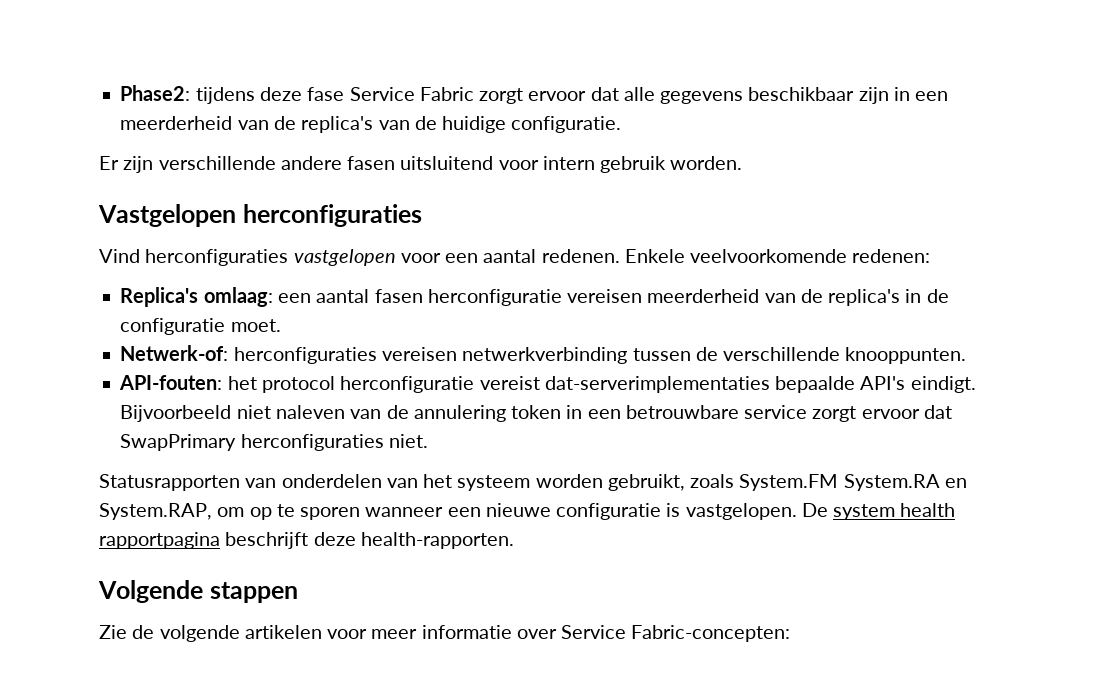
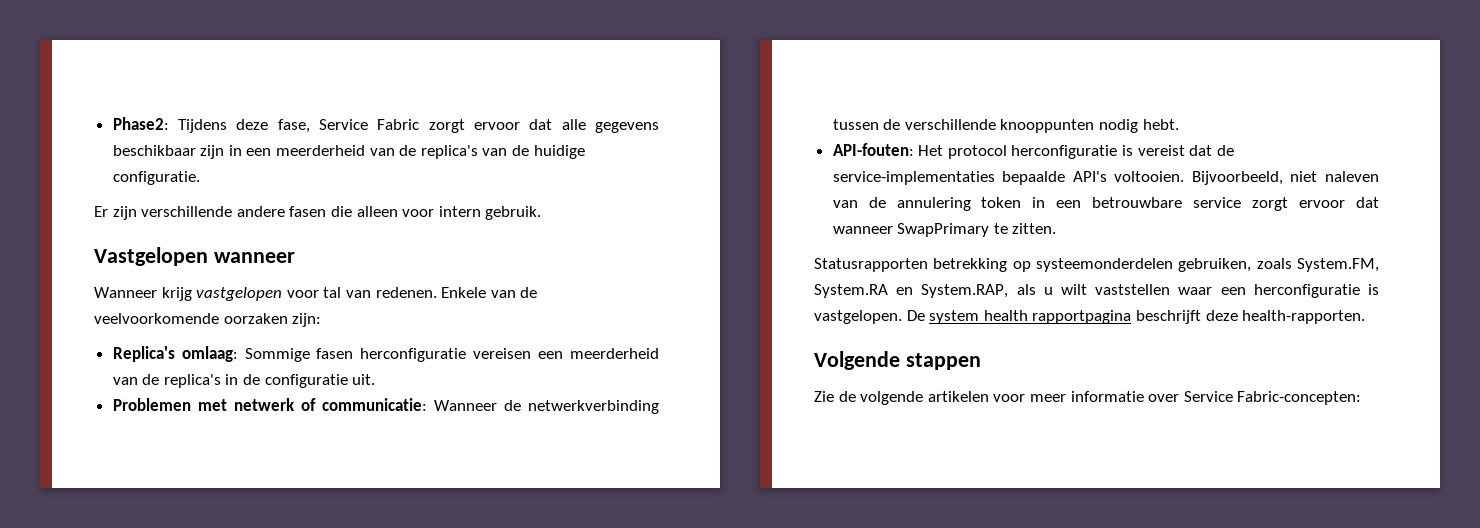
- Phase2: tijdens deze fase Service Fabric zorgt ervoor dat alle gegevens beschikbaar zijn in een meerderheid van de replica's van de huidige configuratie.
+ Phase2: Tijdens deze fase, Service Fabric zorgt ervoor dat alle gegevens beschikbaar zijn in een meerderheid van de replica's van de huidige configuratie.
- Er zijn verschillende andere fasen uitsluitend voor intern gebruik worden.
- Vastgelopen herconfiguraties
- Vind herconfiguraties vastgelopen voor een aantal redenen. Enkele veelvoorkomende redenen:
+ Er zijn verschillende andere fasen die alleen voor intern gebruik.
+ Vastgelopen wanneer
+ Wanneer krijg vastgelopen voor tal van redenen. Enkele van de veelvoorkomende oorzaken zijn:
- Replica's omlaag: een aantal fasen herconfiguratie vereisen meerderheid van de replica's in de configuratie moet.
- Netwerk-of: herconfiguraties vereisen netwerkverbinding tussen de verschillende knooppunten.
+ Replica's omlaag: Sommige fasen herconfiguratie vereisen een meerderheid van de replica's in de configuratie uit.
+ Problemen met netwerk of communicatie: Wanneer de netwerkverbinding tussen de verschillende knooppunten nodig hebt.
- API-fouten: het protocol herconfiguratie vereist dat-serverimplementaties bepaalde API's eindigt. Bijvoorbeeld niet naleven van de annulering token in een betrouwbare service zorgt ervoor dat SwapPrimary herconfiguraties niet.
- Statusrapporten van onderdelen van het systeem worden gebruikt, zoals System.FM System.RA en System.RAP, om op te sporen wanneer een nieuwe configuratie is vastgelopen.
+ API-fouten: Het protocol herconfiguratie is vereist dat de service-implementaties bepaalde API's voltooien. Bijvoorbeeld, niet naleven van de annulering token in een betrouwbare service zorgt ervoor dat wanneer SwapPrimary te zitten.
+ Statusrapporten betrekking op systeemonderdelen gebruiken, zoals System.FM, System.RA en System.RAP, als u wilt vaststellen waar een herconfiguratie is vastgelopen.

